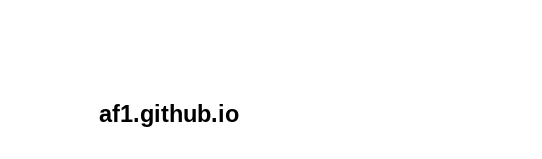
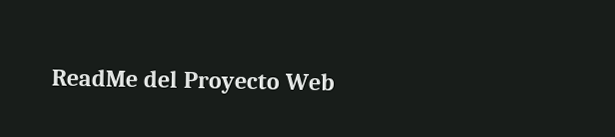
- af1.github.io
+ ReadMe del Proyecto Web

